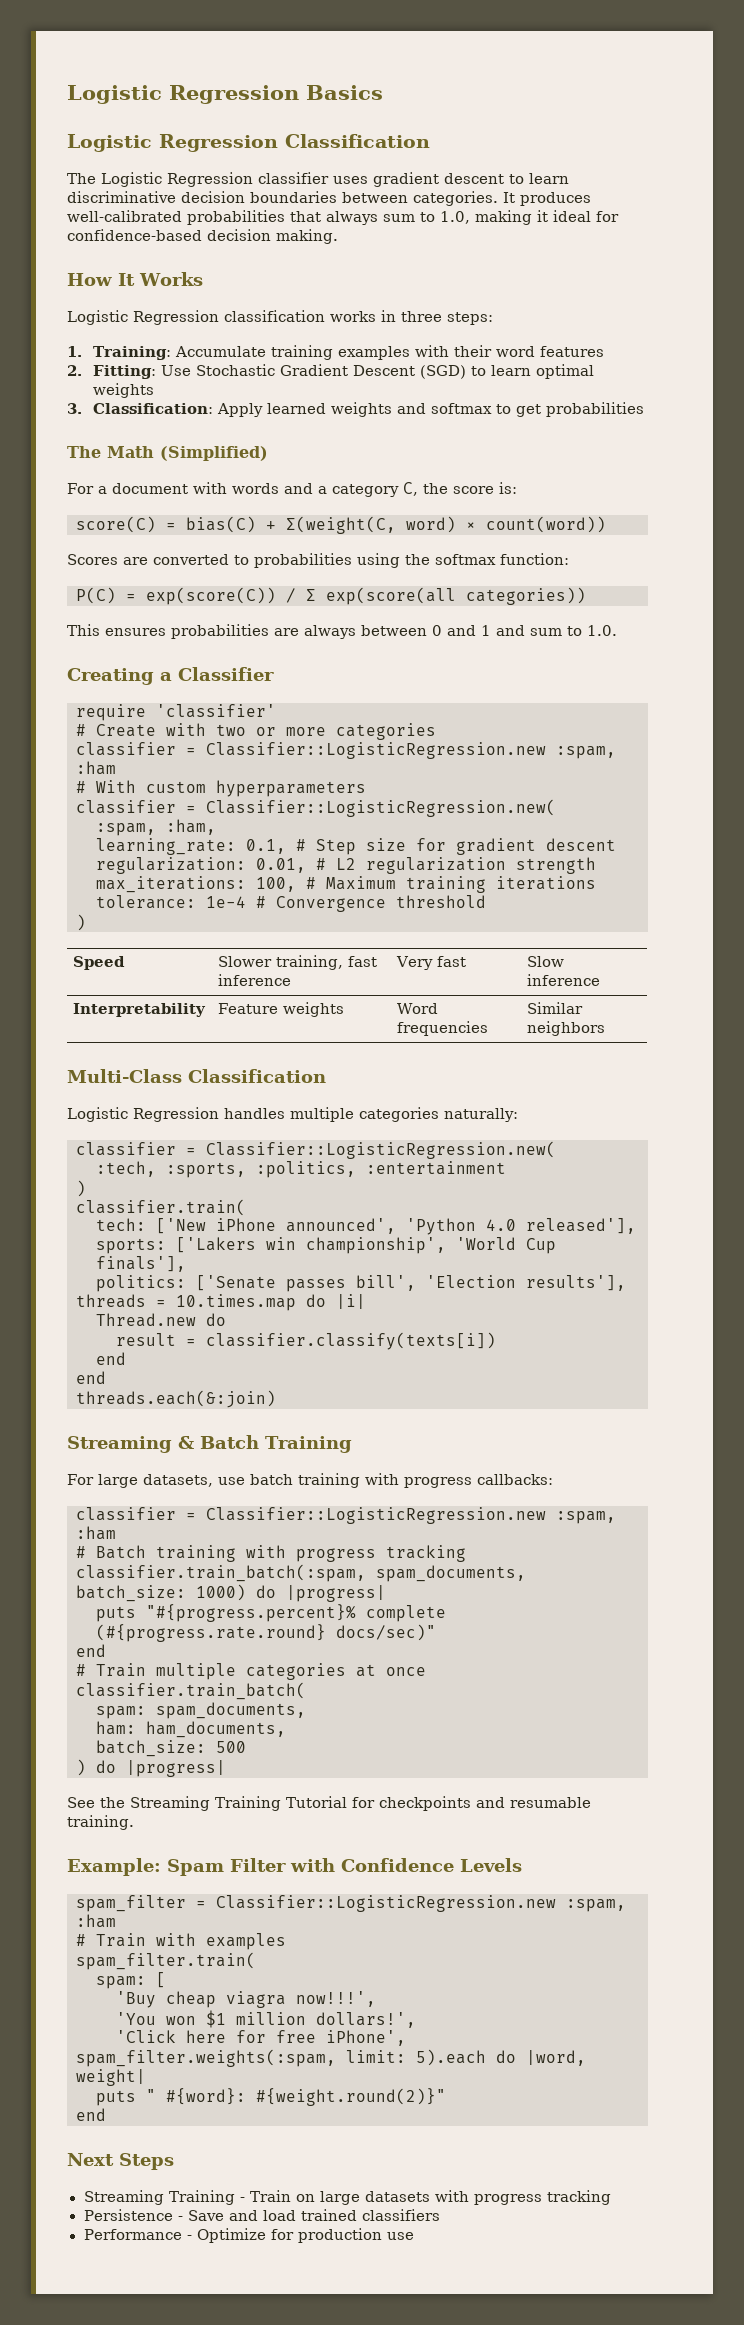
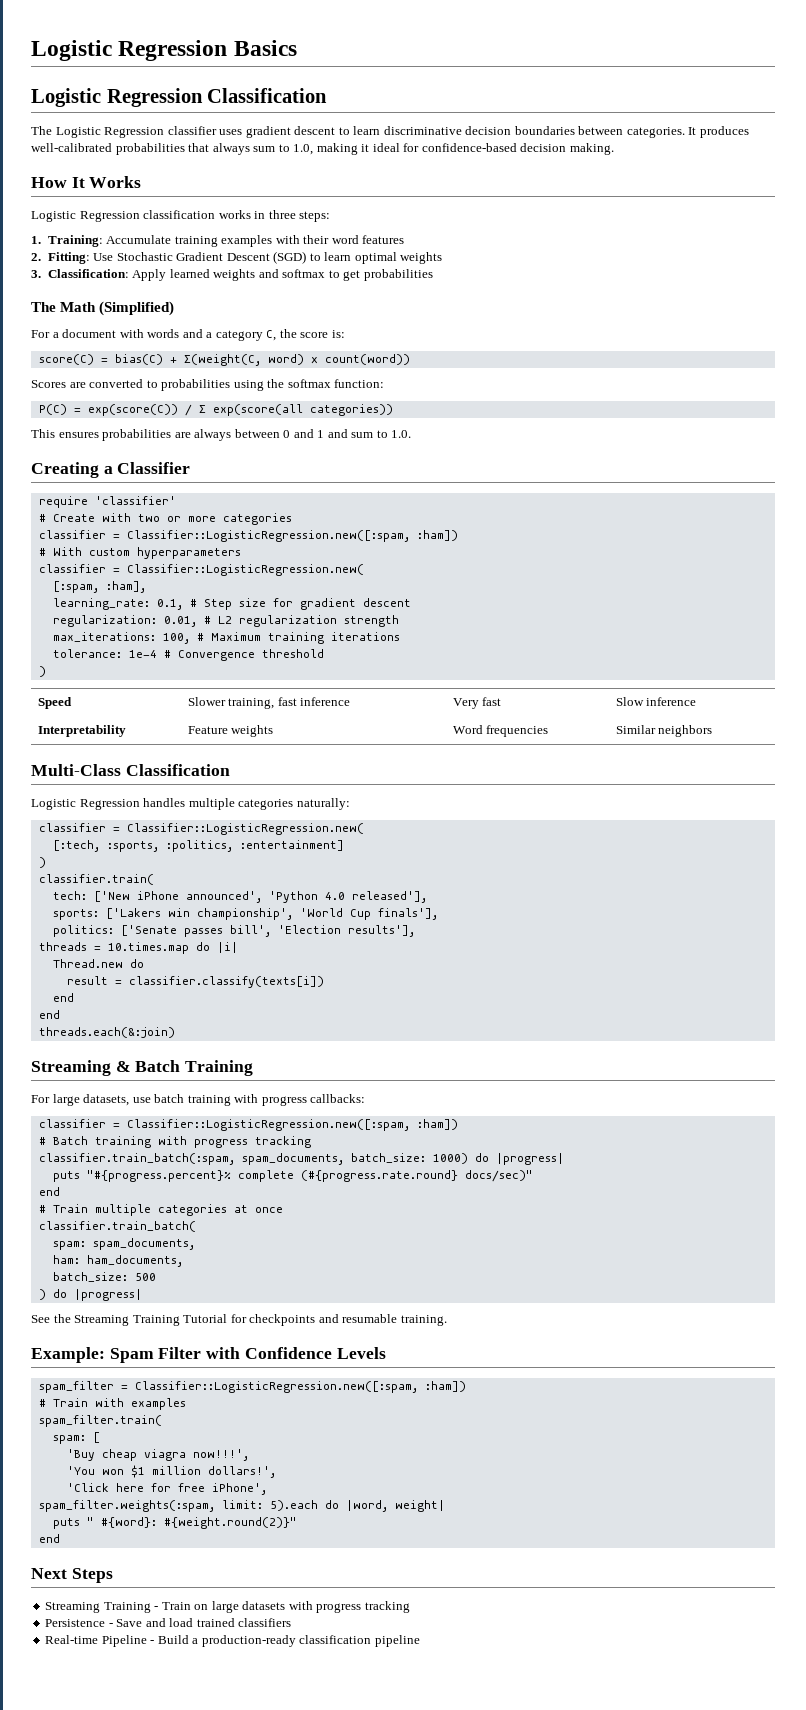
  # Create with two or more categories
- classifier = Classifier::LogisticRegression.new :spam, :ham
+ classifier = Classifier::LogisticRegression.new([:spam, :ham])
- :spam, :ham,
+ [:spam, :ham],
- :tech, :sports, :politics, :entertainment
+ [:tech, :sports, :politics, :entertainment]
  For large datasets, use batch training with progress callbacks:
- classifier = Classifier::LogisticRegression.new :spam, :ham
+ classifier = Classifier::LogisticRegression.new([:spam, :ham])
- spam_filter = Classifier::LogisticRegression.new :spam, :ham
+ spam_filter = Classifier::LogisticRegression.new([:spam, :ham])
- Performance - Optimize for production use
+ Real-time Pipeline - Build a production-ready classification pipeline

